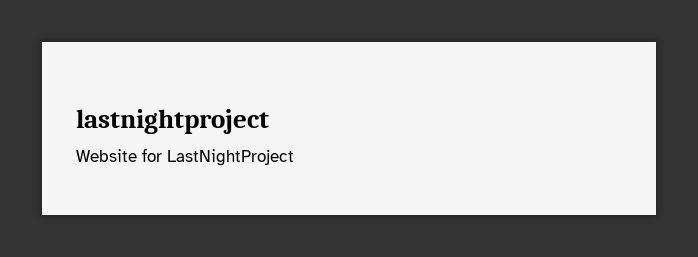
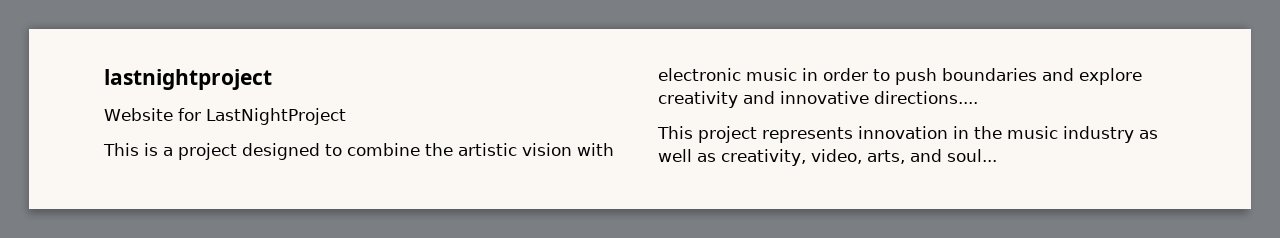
+ This is a project designed to combine the artistic vision with electronic music in order to push boundaries and explore creativity and innovative directions....
+ This project represents innovation in the music industry as well as creativity, video, arts, and soul...

